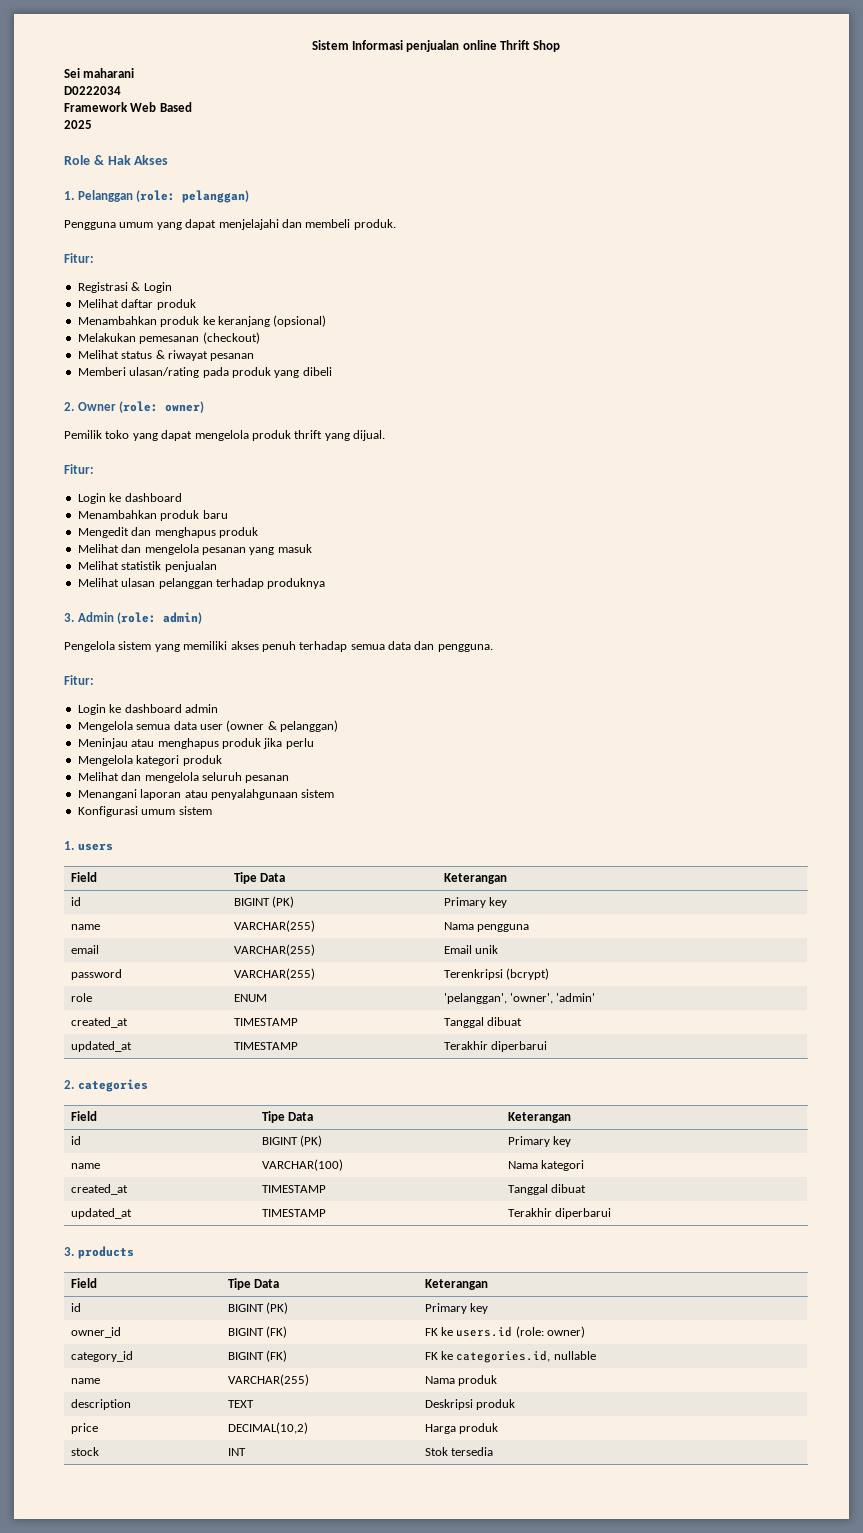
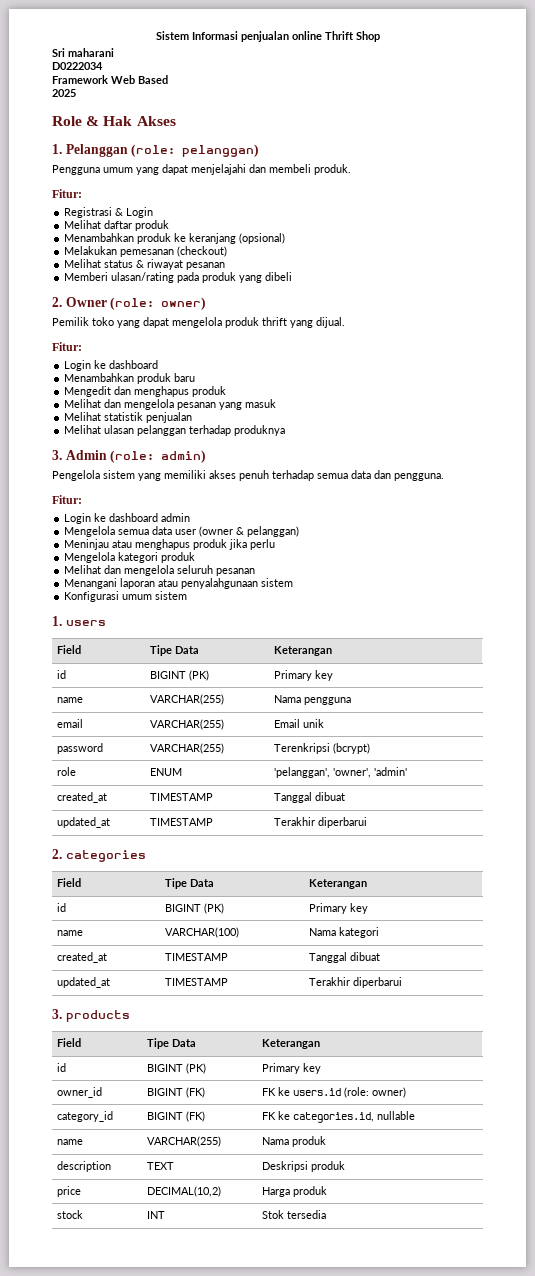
- Sei maharani
+ Sri maharani

